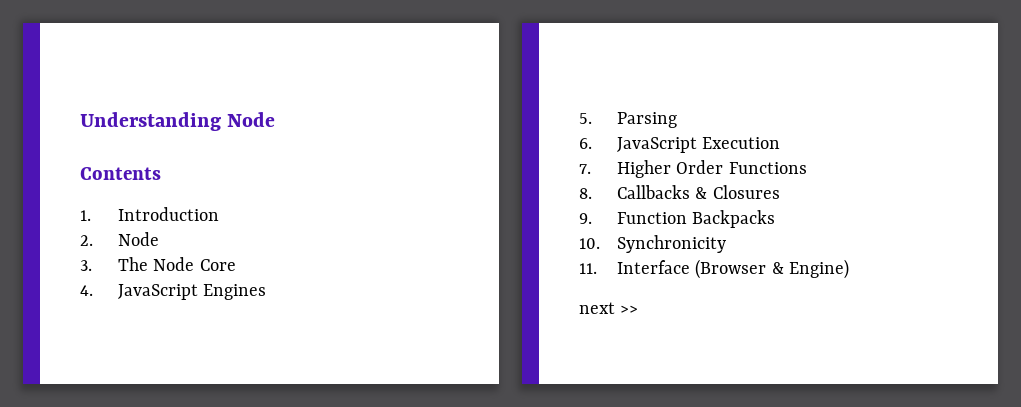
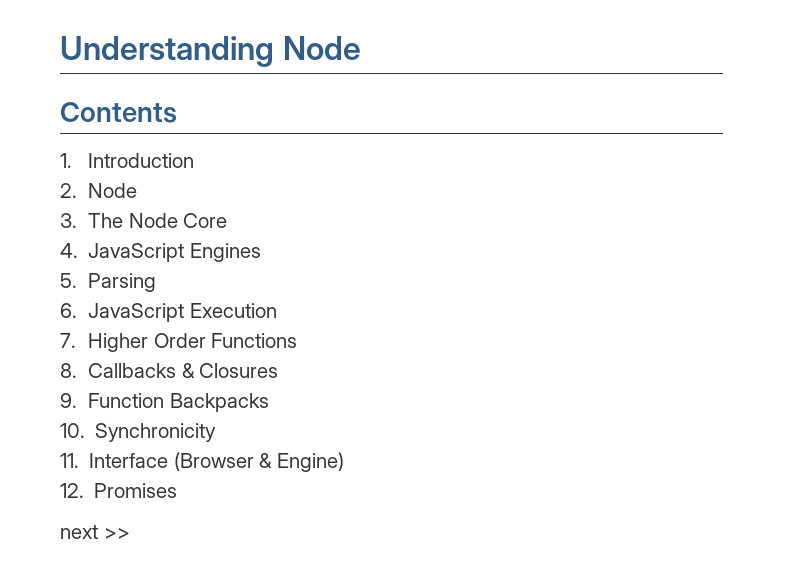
+ 12. Promises

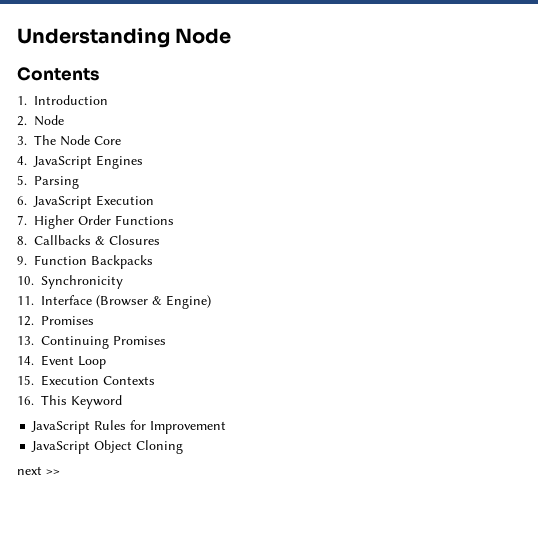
+ 13. Continuing Promises
+ 14. Event Loop
+ 15. Execution Contexts
+ 16. This Keyword
+ JavaScript Rules for Improvement
+ JavaScript Object Cloning

